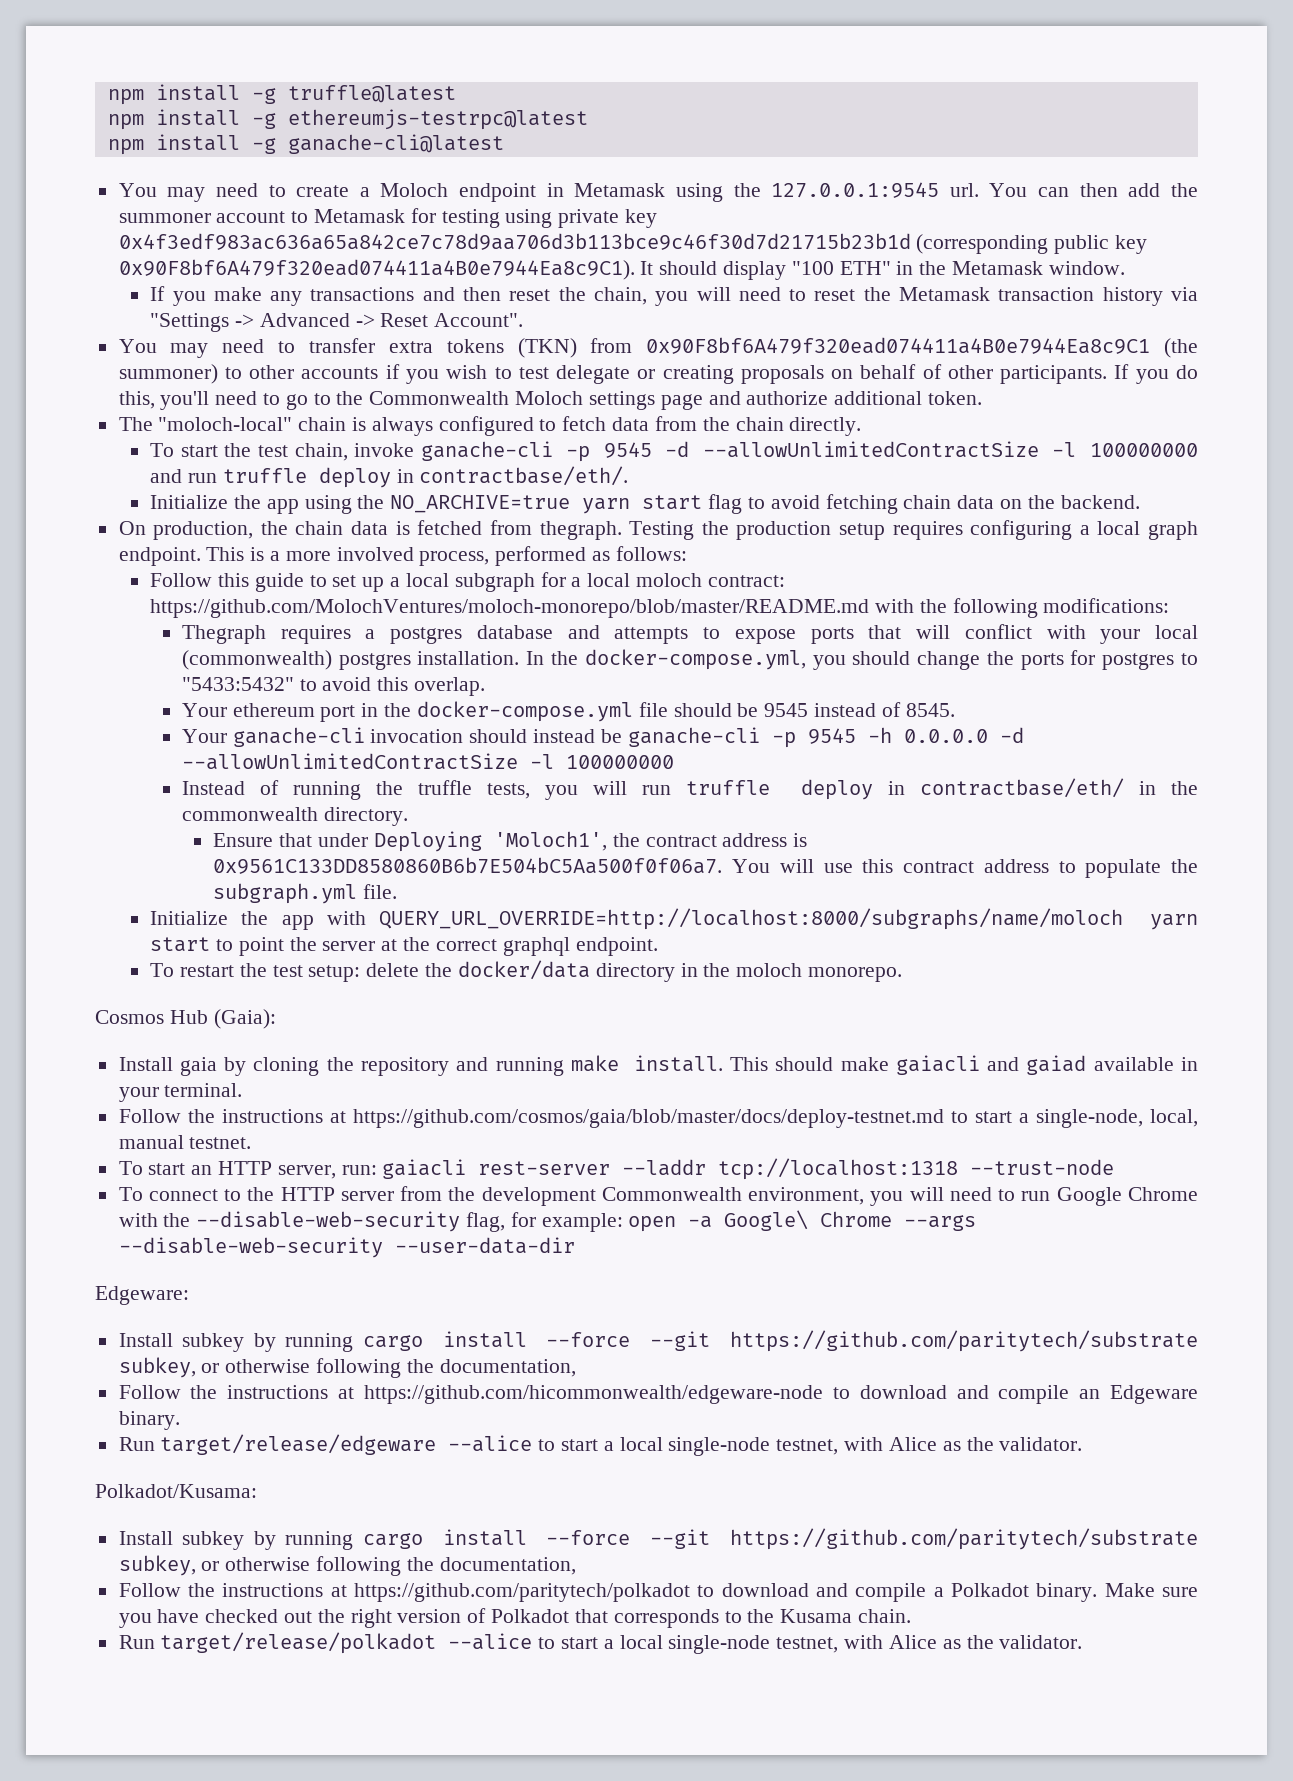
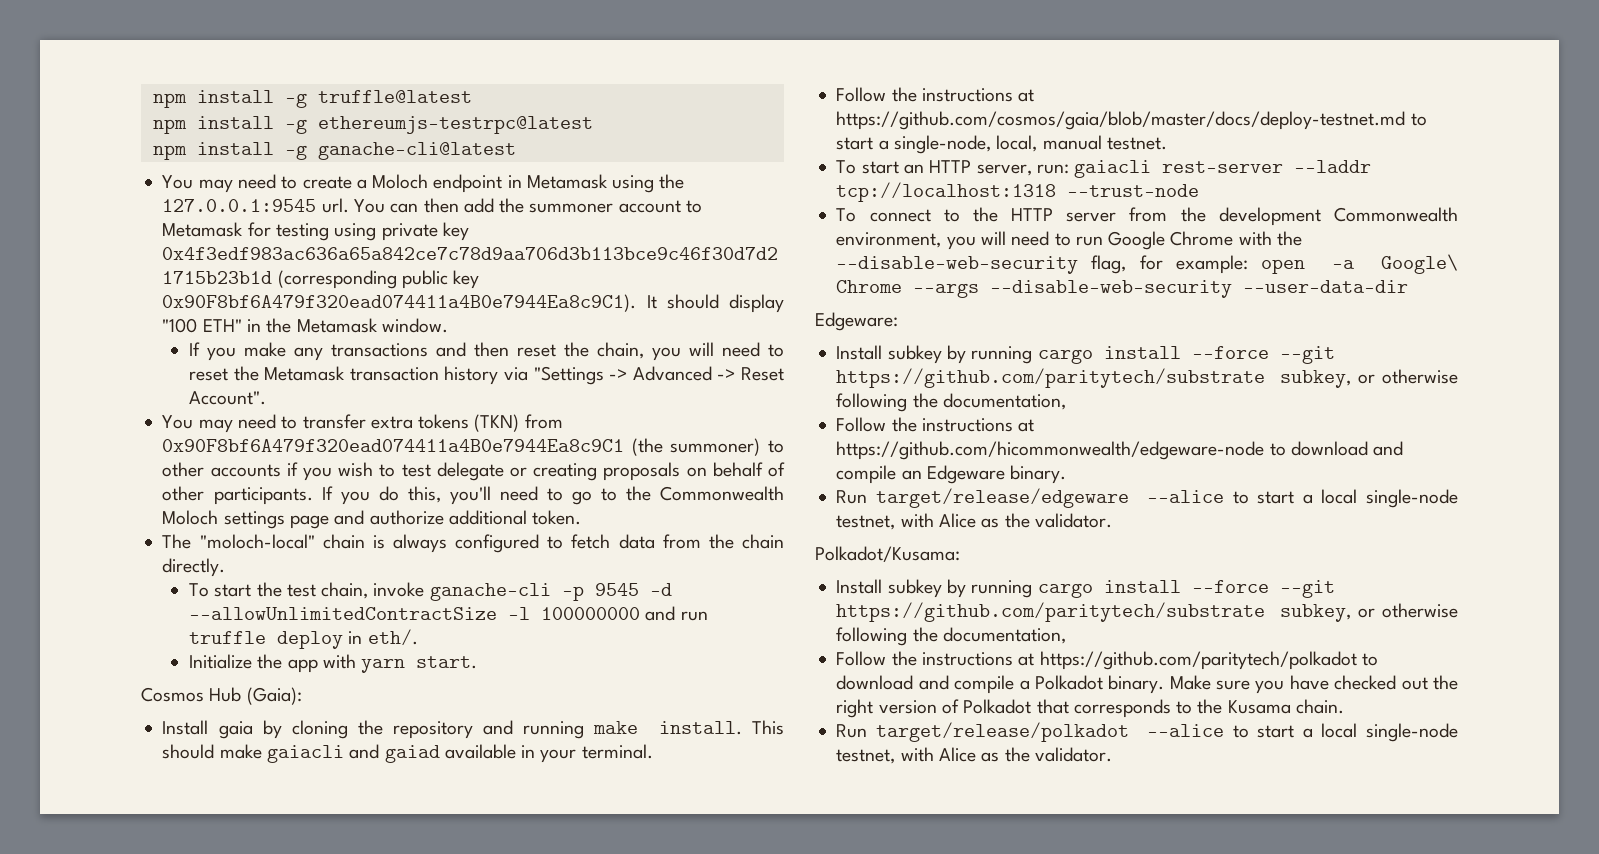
- To start the test chain, invoke ganache-cli -p 9545 -d --allowUnlimitedContractSize -l 100000000 and run truffle deploy in contractbase/eth/.
- Initialize the app using the NO_ARCHIVE=true yarn start flag to avoid fetching chain data on the backend.
- On production, the chain data is fetched from thegraph. Testing the production setup requires configuring a local graph endpoint. This is a more involved process, performed as follows:
- Follow this guide to set up a local subgraph for a local moloch contract: https://github.com/MolochVentures/moloch-monorepo/blob/master/README.md with the following modifications:
- Thegraph requires a postgres database and attempts to expose ports that will conflict with your local (commonwealth) postgres installation. In the docker-compose.yml, you should change the ports for postgres to "5433:5432" to avoid this overlap.
- Your ethereum port in the docker-compose.yml file should be 9545 instead of 8545.
- Your ganache-cli invocation should instead be ganache-cli -p 9545 -h 0.0.0.0 -d --allowUnlimitedContractSize -l 100000000
- Instead of running the truffle tests, you will run truffle deploy in contractbase/eth/ in the commonwealth directory.
- Ensure that under Deploying 'Moloch1', the contract address is 0x9561C133DD8580860B6b7E504bC5Aa500f0f06a7. You will use this contract address to populate the subgraph.yml file.
- Initialize the app with QUERY_URL_OVERRIDE=http://localhost:8000/subgraphs/name/moloch yarn start to point the server at the correct graphql endpoint.
- To restart the test setup: delete the docker/data directory in the moloch monorepo.
+ To start the test chain, invoke ganache-cli -p 9545 -d --allowUnlimitedContractSize -l 100000000 and run truffle deploy in eth/.
+ Initialize the app with yarn start.

